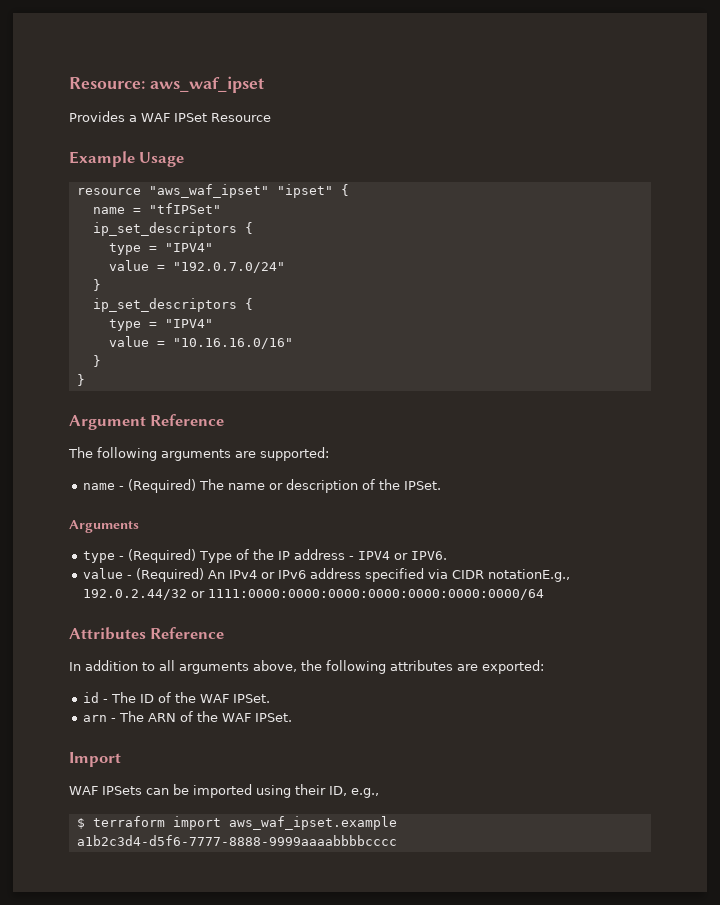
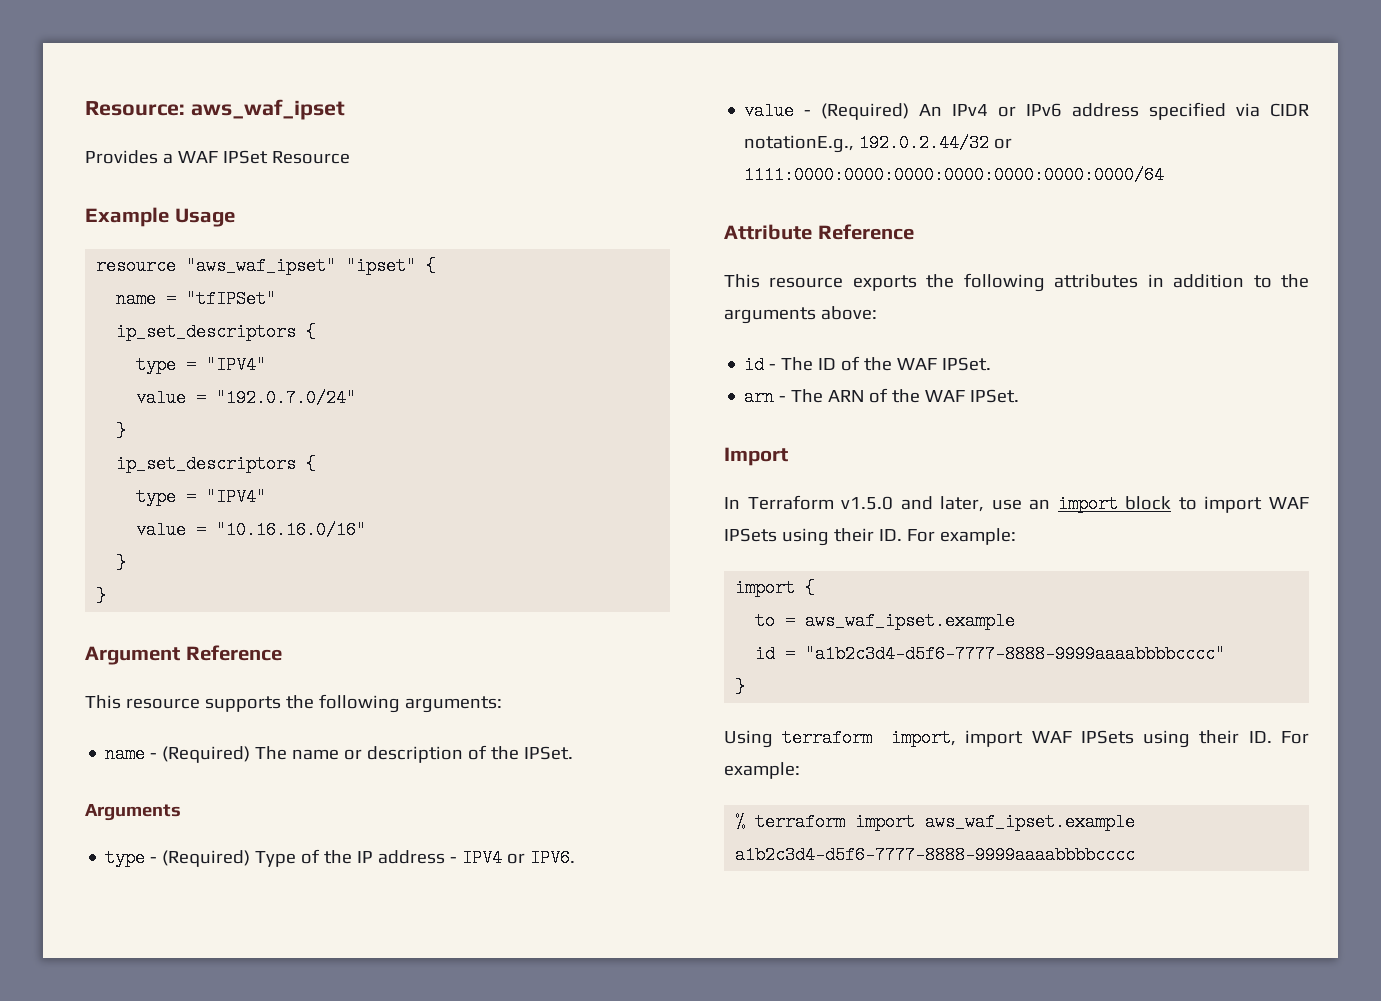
- The following arguments are supported:
+ This resource supports the following arguments:
- Attributes Reference
- In addition to all arguments above, the following attributes are exported:
+ Attribute Reference
+ This resource exports the following attributes in addition to the arguments above:
- WAF IPSets can be imported using their ID, e.g.,
- $ terraform import aws_waf_ipset.example a1b2c3d4-d5f6-7777-8888-9999aaaabbbbcccc
+ In Terraform v1.5.0 and later, use an import block to import WAF IPSets using their ID. For example:
+ import {
+ to = aws_waf_ipset.example
+ id = "a1b2c3d4-d5f6-7777-8888-9999aaaabbbbcccc"
+ }
+ Using terraform import, import WAF IPSets using their ID. For example:
+ % terraform import aws_waf_ipset.example a1b2c3d4-d5f6-7777-8888-9999aaaabbbbcccc

